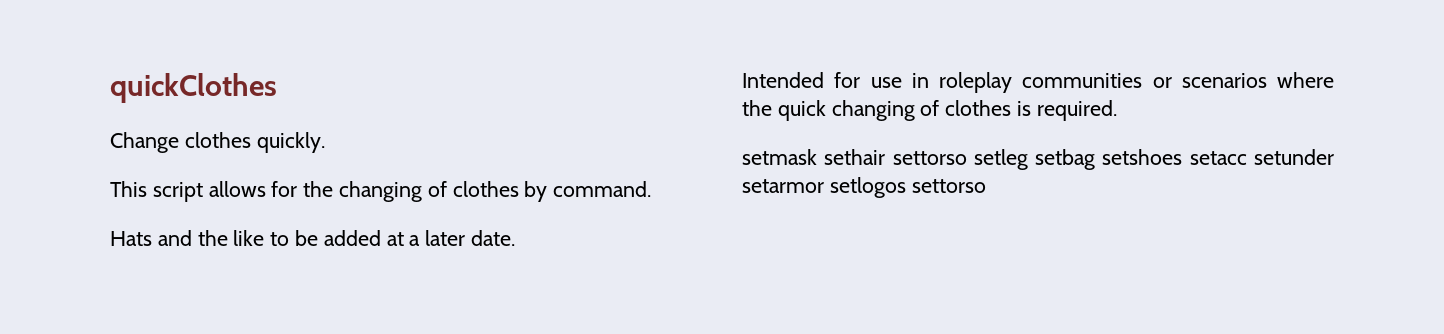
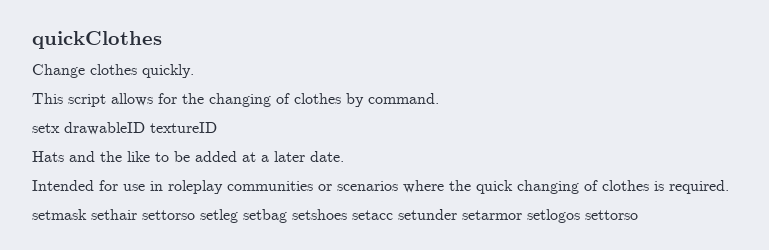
+ setx drawableID textureID

